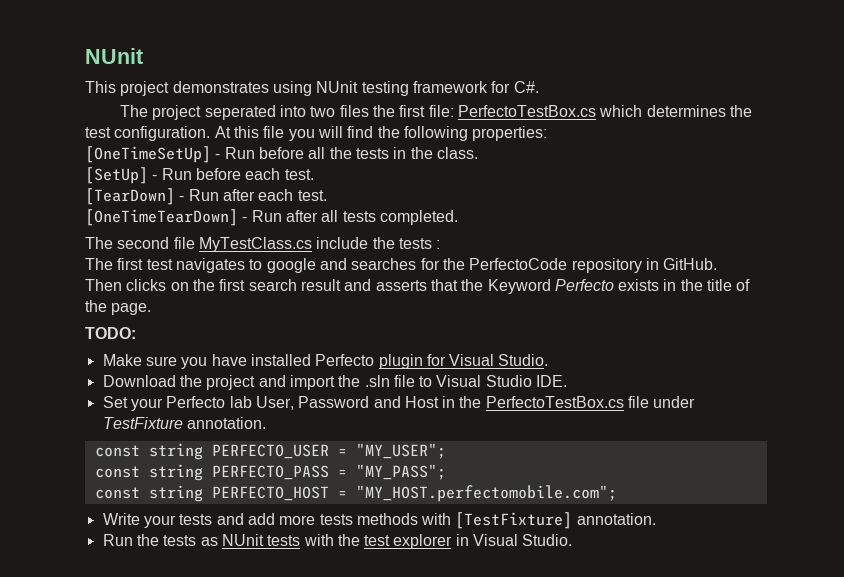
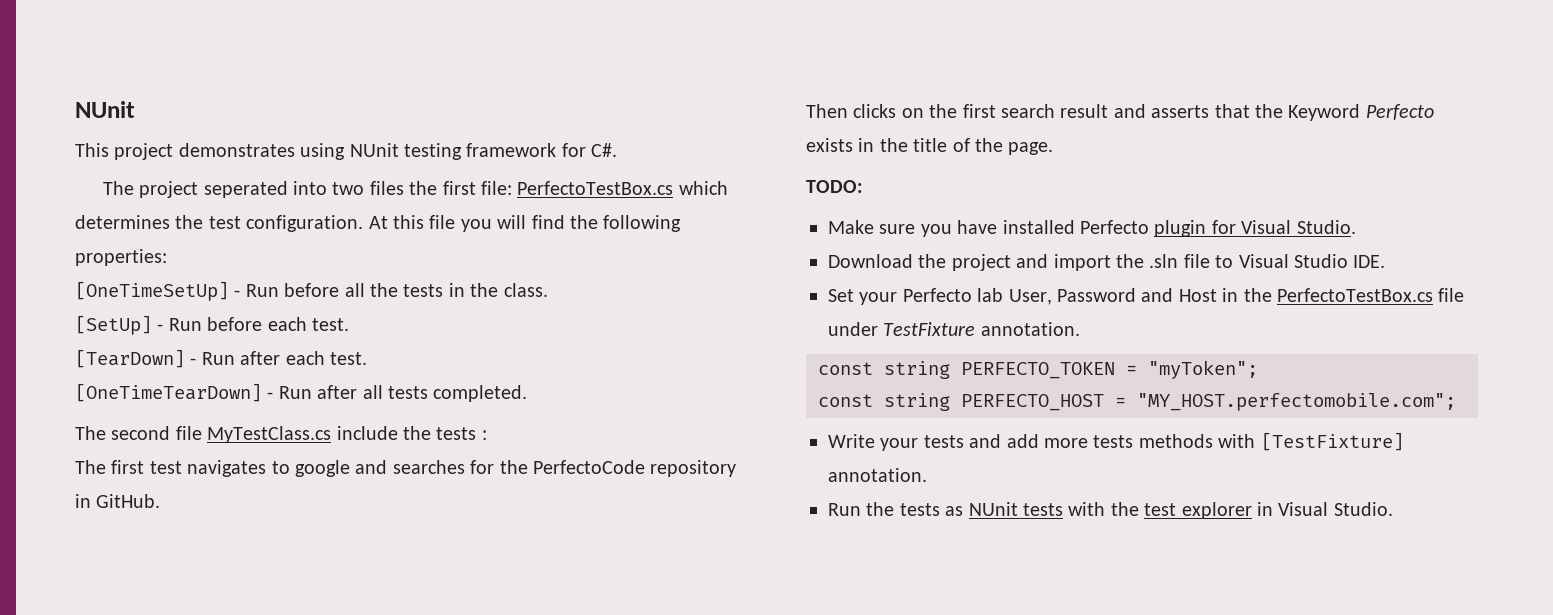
- const string PERFECTO_USER = "MY_USER";
- const string PERFECTO_PASS = "MY_PASS";
+ const string PERFECTO_TOKEN = "myToken";

